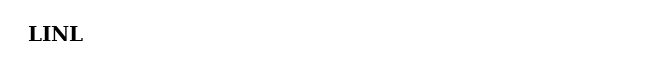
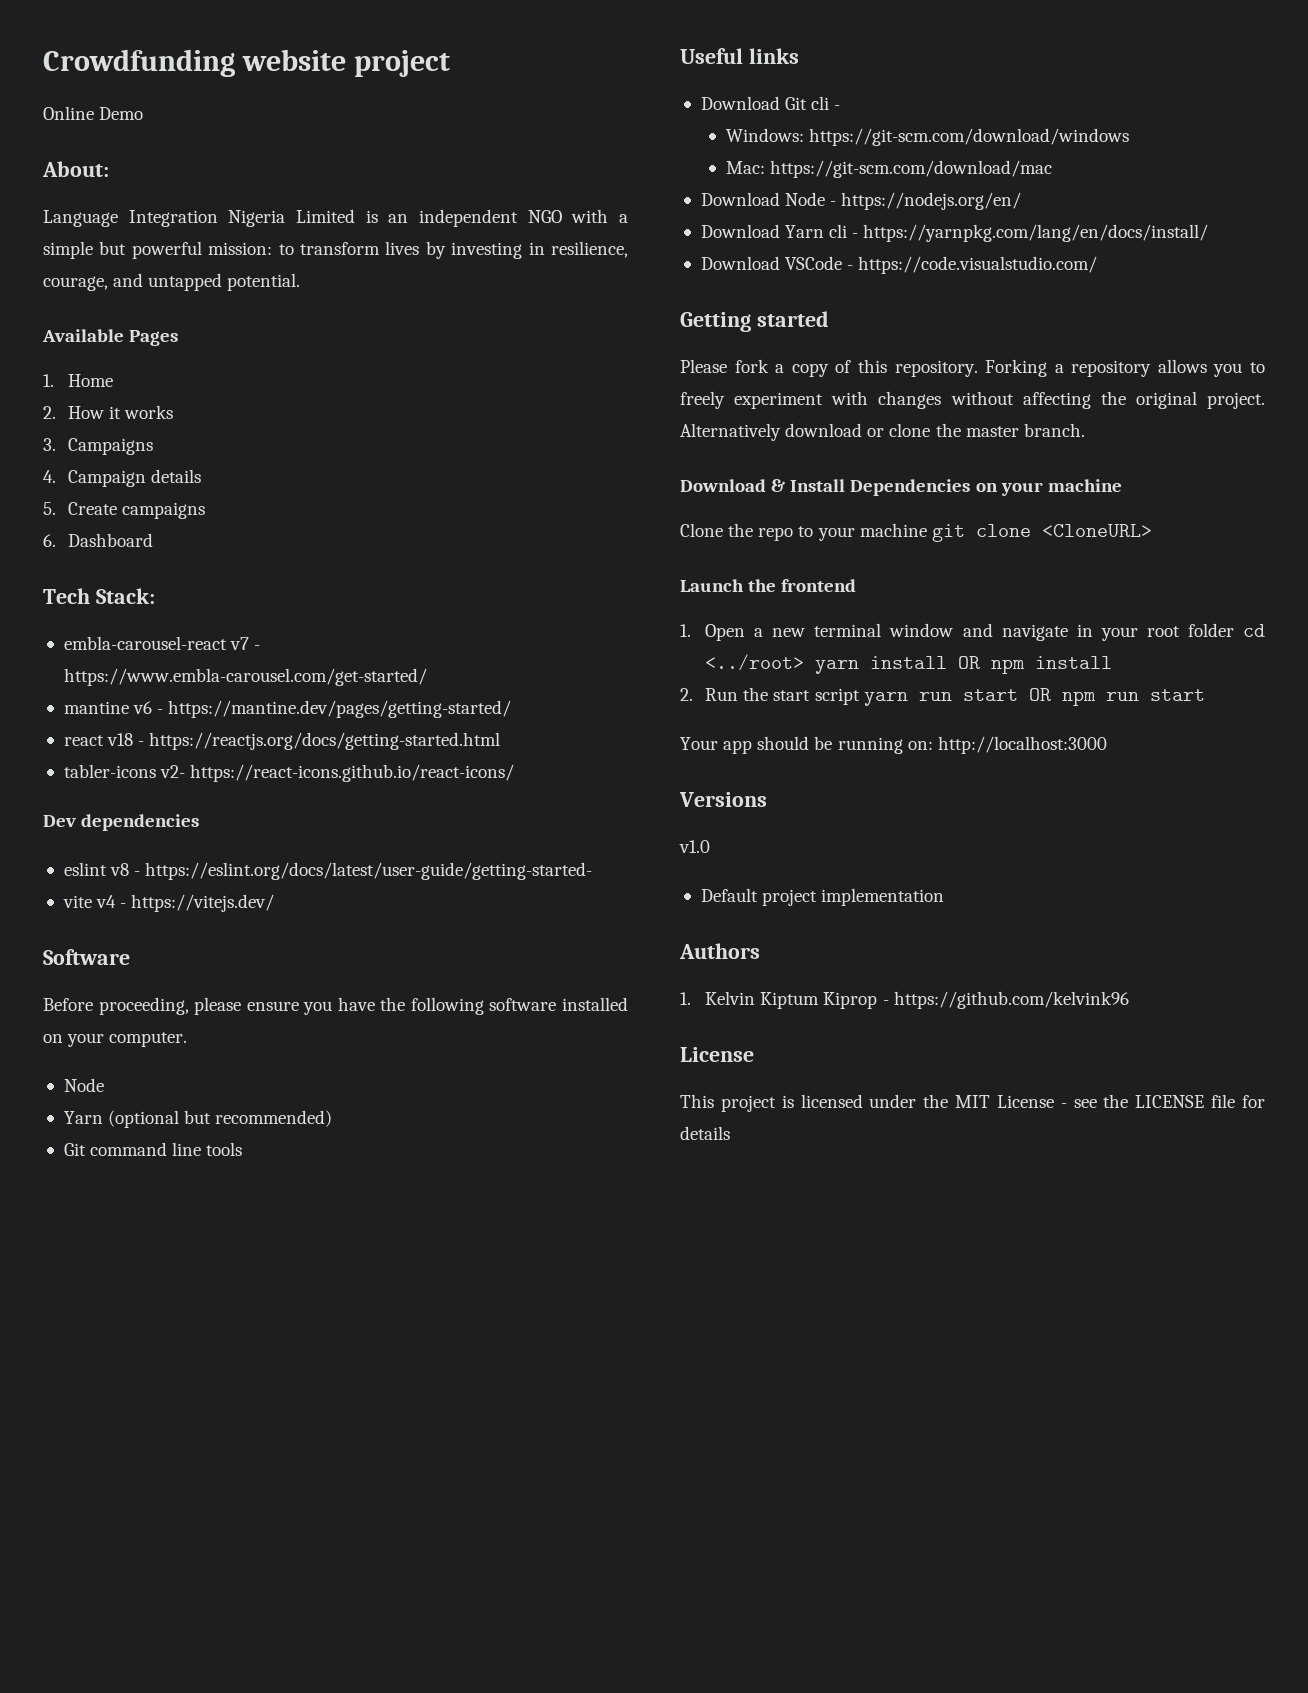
- LINL
+ Crowdfunding website project
+ Online Demo
+ About:
+ Language Integration Nigeria Limited is an independent NGO with a simple but powerful mission: to transform lives by investing in resilience, courage, and untapped potential.
+ Available Pages
+ 1. Home
+ 2. How it works
+ 3. Campaigns
+ 4. Campaign details
+ 5. Create campaigns
+ 6. Dashboard
+ Tech Stack:
+ embla-carousel-react v7 - https://www.embla-carousel.com/get-started/
+ mantine v6 - https://mantine.dev/pages/getting-started/
+ react v18 - https://reactjs.org/docs/getting-started.html
+ tabler-icons v2- https://react-icons.github.io/react-icons/
+ Dev dependencies
+ eslint v8 - https://eslint.org/docs/latest/user-guide/getting-started-
+ vite v4 - https://vitejs.dev/
+ Software
+ Before proceeding, please ensure you have the following software installed on your computer.
+ Node
+ Yarn (optional but recommended)
+ Git command line tools
+ Useful links
+ Download Git cli -
+ Windows: https://git-scm.com/download/windows
+ Mac: https://git-scm.com/download/mac
+ Download Node - https://nodejs.org/en/
+ Download Yarn cli - https://yarnpkg.com/lang/en/docs/install/
+ Download VSCode - https://code.visualstudio.com/
+ Getting started
+ Please fork a copy of this repository. Forking a repository allows you to freely experiment with changes without affecting the original project. Alternatively download or clone the master branch.
+ Download & Install Dependencies on your machine
+ Clone the repo to your machine git clone <CloneURL>
+ Launch the frontend
+ 1. Open a new terminal window and navigate in your root folder cd <../root> yarn install OR npm install
+ 2. Run the start script yarn run start OR npm run start
+ Your app should be running on: http://localhost:3000
+ Versions
+ v1.0
+ Default project implementation
+ Authors
+ 1. Kelvin Kiptum Kiprop - https://github.com/kelvink96
+ License
+ This project is licensed under the MIT License - see the LICENSE file for details

